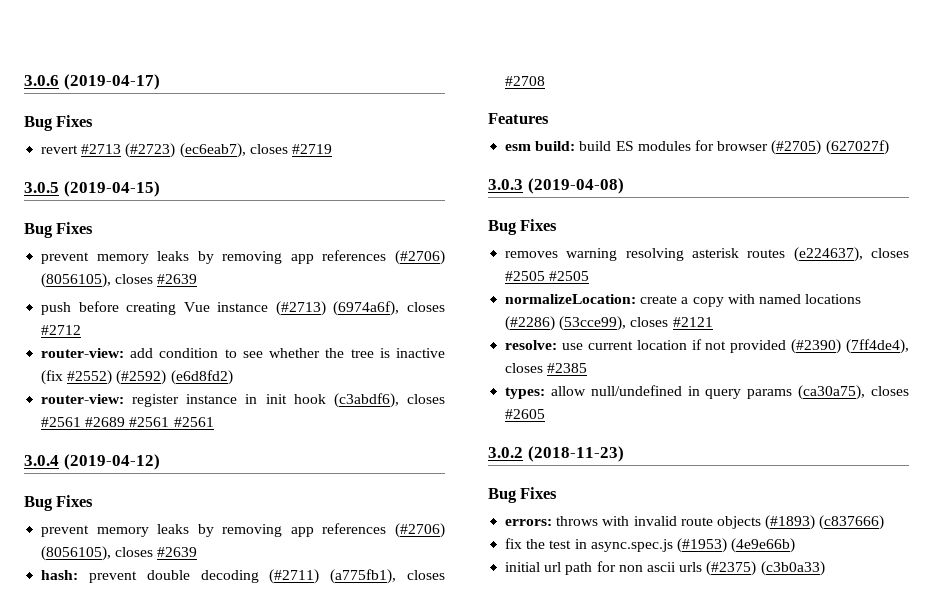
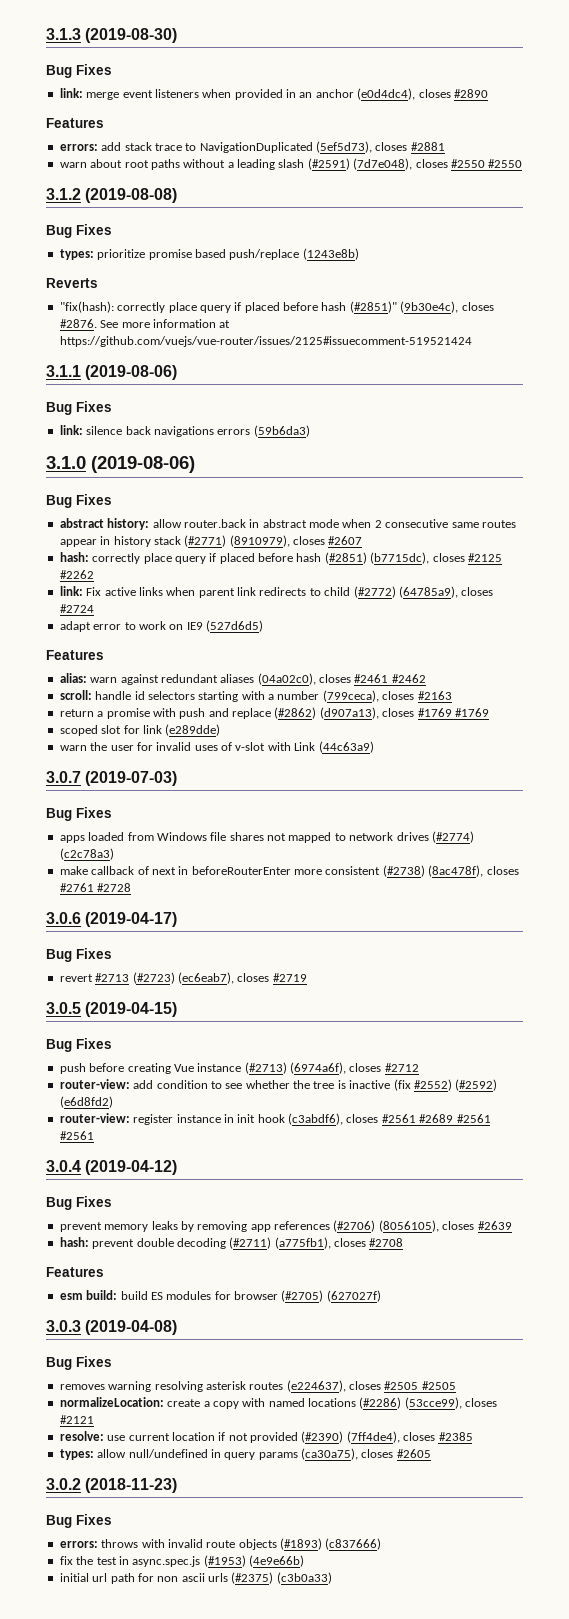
+ 3.1.3 (2019-08-30)
+ Bug Fixes
+ link: merge event listeners when provided in an anchor (e0d4dc4), closes #2890
+ Features
+ errors: add stack trace to NavigationDuplicated (5ef5d73), closes #2881
+ warn about root paths without a leading slash (#2591) (7d7e048), closes #2550 #2550
+ 3.1.2 (2019-08-08)
+ Bug Fixes
+ types: prioritize promise based push/replace (1243e8b)
+ Reverts
+ "fix(hash): correctly place query if placed before hash (#2851)" (9b30e4c), closes #2876. See more information at https://github.com/vuejs/vue-router/issues/2125#issuecomment-519521424
+ 3.1.1 (2019-08-06)
+ Bug Fixes
+ link: silence back navigations errors (59b6da3)
+ 3.1.0 (2019-08-06)
+ Bug Fixes
+ abstract history: allow router.back in abstract mode when 2 consecutive same routes appear in history stack (#2771) (8910979), closes #2607
+ hash: correctly place query if placed before hash (#2851) (b7715dc), closes #2125 #2262
+ link: Fix active links when parent link redirects to child (#2772) (64785a9), closes #2724
+ adapt error to work on IE9 (527d6d5)
+ Features
+ alias: warn against redundant aliases (04a02c0), closes #2461 #2462
+ scroll: handle id selectors starting with a number (799ceca), closes #2163
+ return a promise with push and replace (#2862) (d907a13), closes #1769 #1769
+ scoped slot for link (e289dde)
+ warn the user for invalid uses of v-slot with Link (44c63a9)
+ 3.0.7 (2019-07-03)
+ Bug Fixes
+ apps loaded from Windows file shares not mapped to network drives (#2774) (c2c78a3)
+ make callback of next in beforeRouterEnter more consistent (#2738) (8ac478f), closes #2761 #2728
  3.0.5 (2019-04-15)
  Bug Fixes
- prevent memory leaks by removing app references (#2706) (8056105), closes #2639

